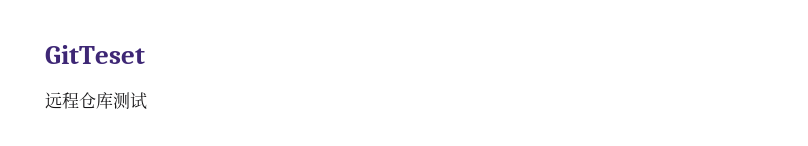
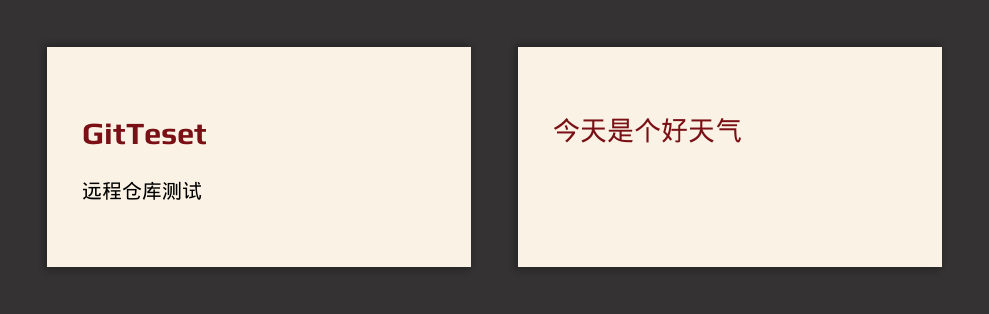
+ 今天是个好天气

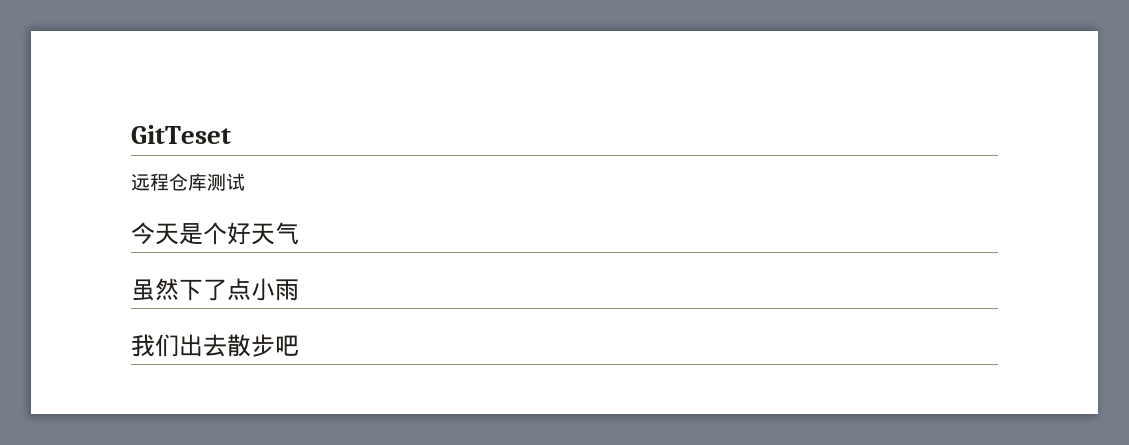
+ 虽然下了点小雨
+ 我们出去散步吧

